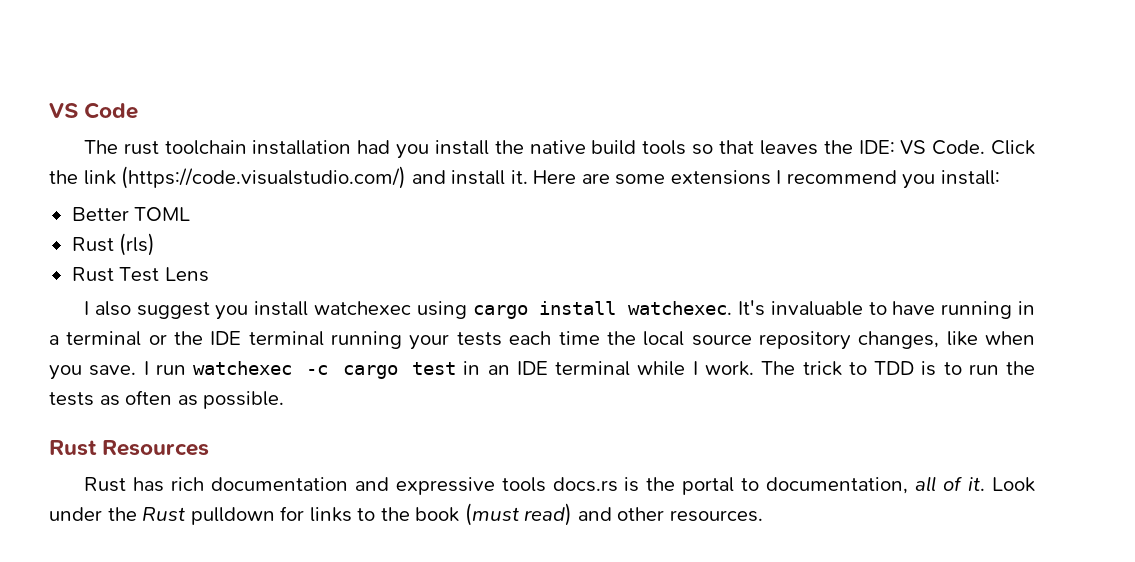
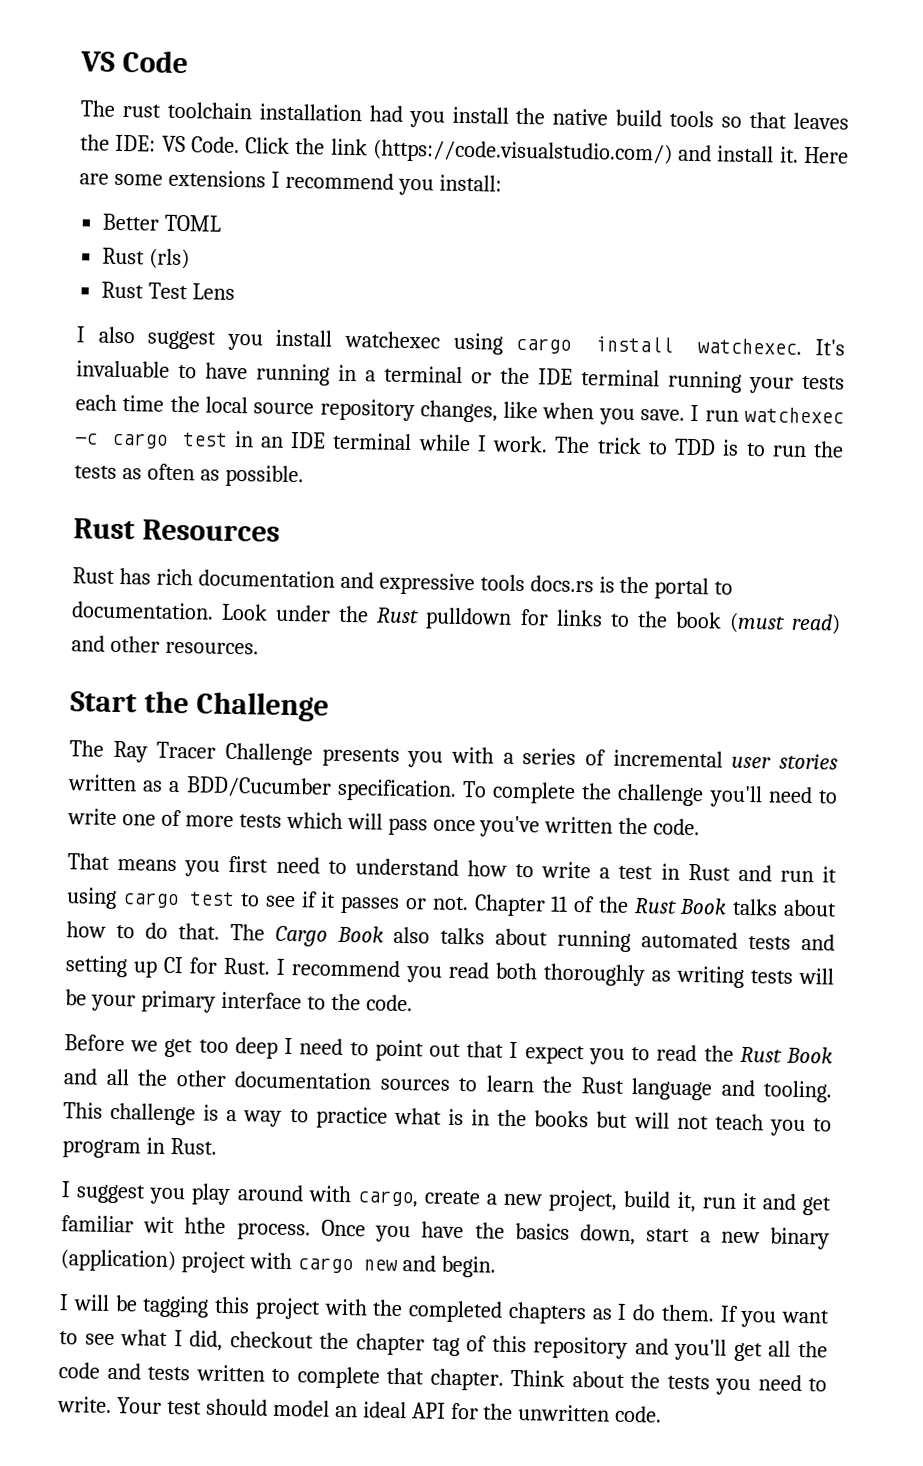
- Rust has rich documentation and expressive tools docs.rs is the portal to documentation, all of it.
+ Rust has rich documentation and expressive tools docs.rs is the portal to documentation.
+ Start the Challenge
+ The Ray Tracer Challenge presents you with a series of incremental user stories written as a BDD/Cucumber specification. To complete the challenge you'll need to write one of more tests which will pass once you've written the code.
+ That means you first need to understand how to write a test in Rust and run it using cargo test to see if it passes or not. Chapter 11 of the Rust Book talks about how to do that. The Cargo Book also talks about running automated tests and setting up CI for Rust. I recommend you read both thoroughly as writing tests will be your primary interface to the code.
+ Before we get too deep I need to point out that I expect you to read the Rust Book and all the other documentation sources to learn the Rust language and tooling. This challenge is a way to practice what is in the books but will not teach you to program in Rust.
+ I suggest you play around with cargo, create a new project, build it, run it and get familiar wit hthe process. Once you have the basics down, start a new binary (application) project with cargo new and begin.
+ I will be tagging this project with the completed chapters as I do them. If you want to see what I did, checkout the chapter tag of this repository and you'll get all the code and tests written to complete that chapter. Think about the tests you need to write. Your test should model an ideal API for the unwritten code.

